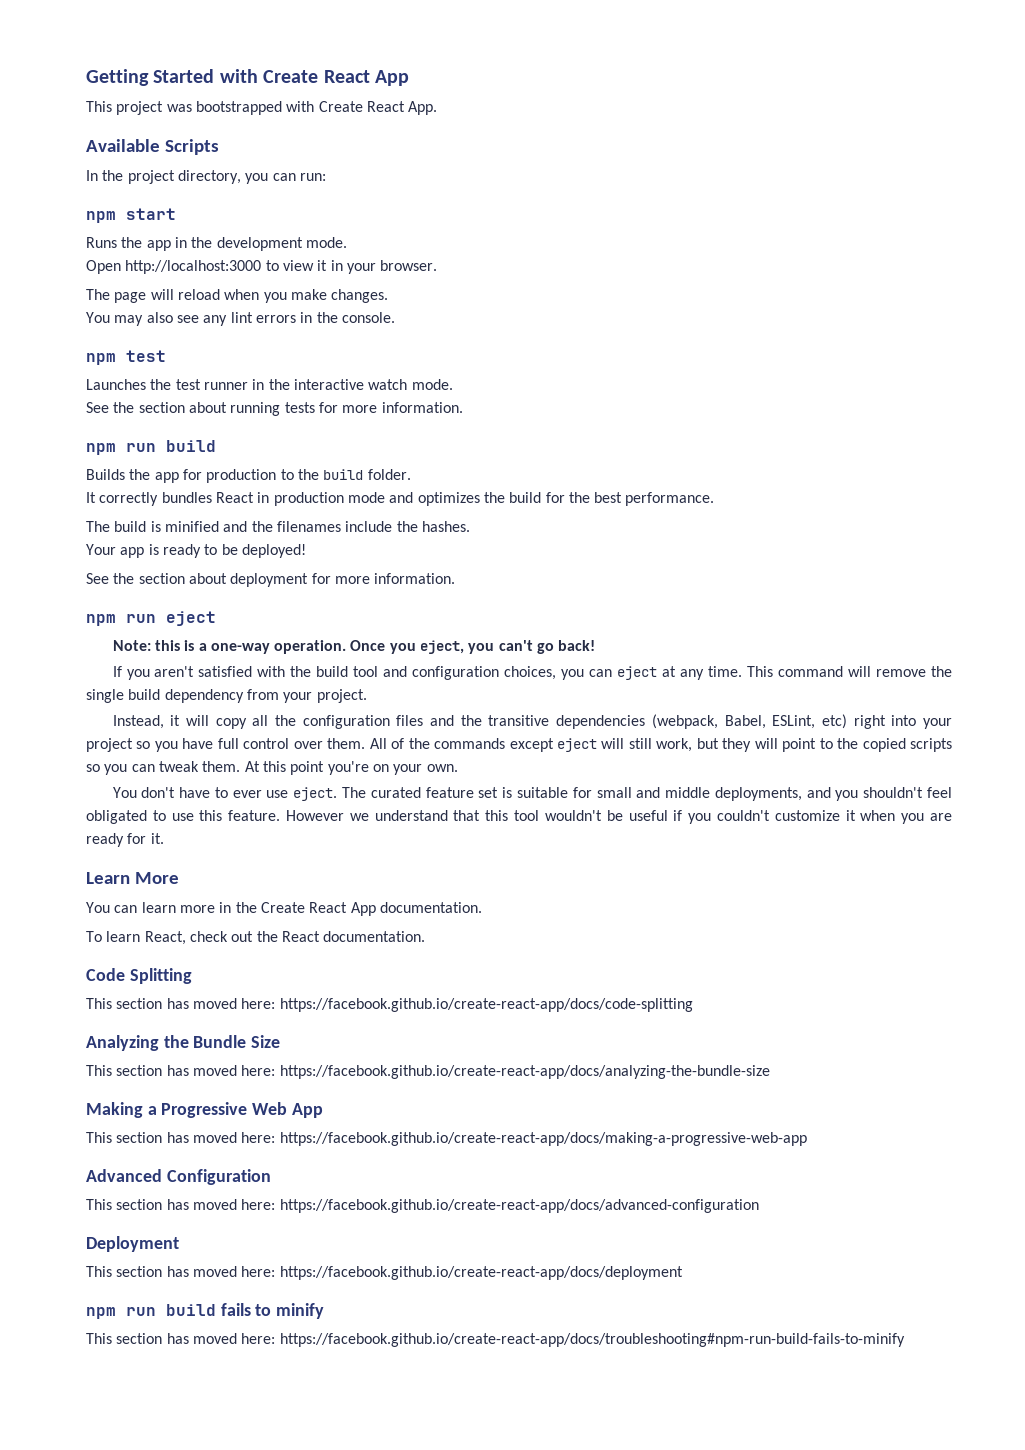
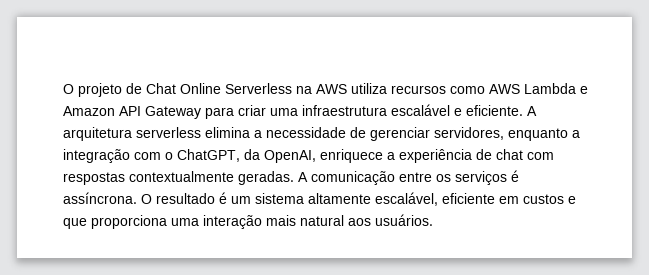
- Getting Started with Create React App
- This project was bootstrapped with Create React App.
- Available Scripts
- In the project directory, you can run:
- npm start
- Runs the app in the development mode.
- Open http://localhost:3000 to view it in your browser.
- The page will reload when you make changes.
- You may also see any lint errors in the console.
- npm test
- Launches the test runner in the interactive watch mode.
- See the section about running tests for more information.
- npm run build
- Builds the app for production to the build folder.
- It correctly bundles React in production mode and optimizes the build for the best performance.
- The build is minified and the filenames include the hashes.
- Your app is ready to be deployed!
- See the section about deployment for more information.
- npm run eject
- Note: this is a one-way operation. Once you eject, you can't go back!
- If you aren't satisfied with the build tool and configuration choices, you can eject at any time. This command will remove the single build dependency from your project.
- Instead, it will copy all the configuration files and the transitive dependencies (webpack, Babel, ESLint, etc) right into your project so you have full control over them. All of the commands except eject will still work, but they will point to the copied scripts so you can tweak them. At this point you're on your own.
- You don't have to ever use eject. The curated feature set is suitable for small and middle deployments, and you shouldn't feel obligated to use this feature. However we understand that this tool wouldn't be useful if you couldn't customize it when you are ready for it.
- Learn More
- You can learn more in the Create React App documentation.
- To learn React, check out the React documentation.
- Code Splitting
- This section has moved here: https://facebook.github.io/create-react-app/docs/code-splitting
- Analyzing the Bundle Size
- This section has moved here: https://facebook.github.io/create-react-app/docs/analyzing-the-bundle-size
- Making a Progressive Web App
- This section has moved here: https://facebook.github.io/create-react-app/docs/making-a-progressive-web-app
- Advanced Configuration
- This section has moved here: https://facebook.github.io/create-react-app/docs/advanced-configuration
- Deployment
- This section has moved here: https://facebook.github.io/create-react-app/docs/deployment
- npm run build fails to minify
- This section has moved here: https://facebook.github.io/create-react-app/docs/troubleshooting#npm-run-build-fails-to-minify
+ O projeto de Chat Online Serverless na AWS utiliza recursos como AWS Lambda e Amazon API Gateway para criar uma infraestrutura escalável e eficiente. A arquitetura serverless elimina a necessidade de gerenciar servidores, enquanto a integração com o ChatGPT, da OpenAI, enriquece a experiência de chat com respostas contextualmente geradas. A comunicação entre os serviços é assíncrona. O resultado é um sistema altamente escalável, eficiente em custos e que proporciona uma interação mais natural aos usuários.

